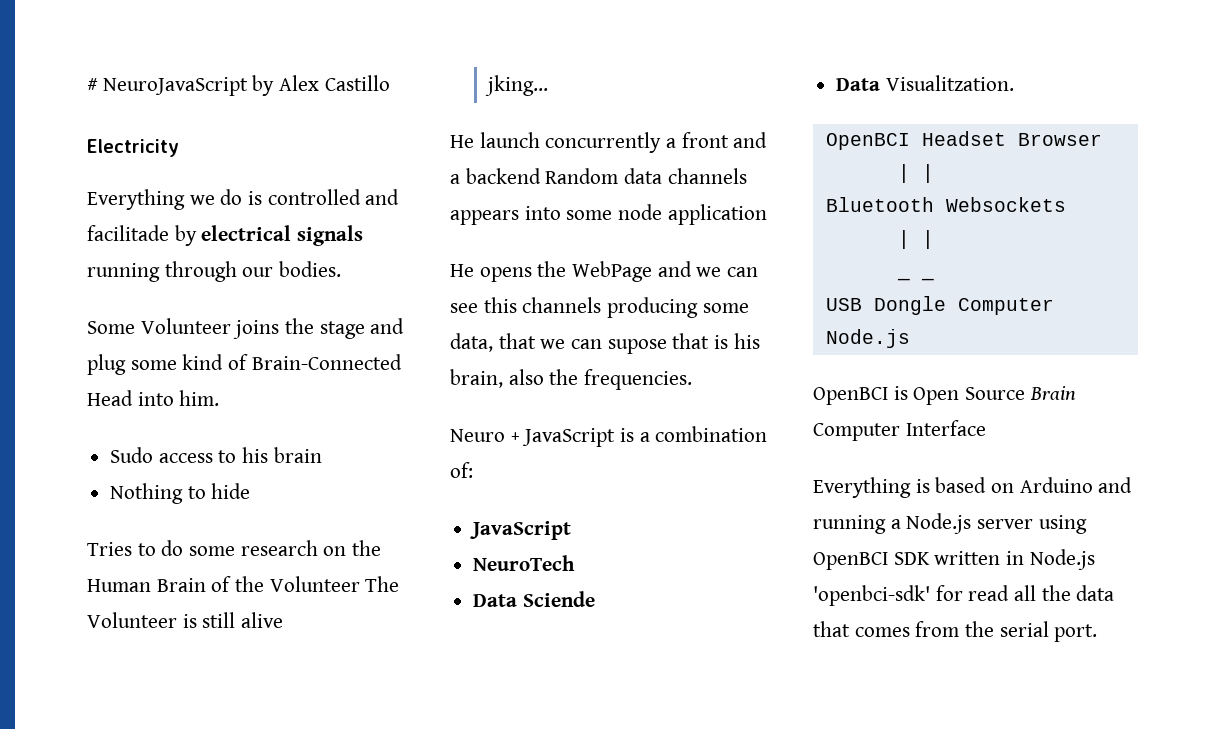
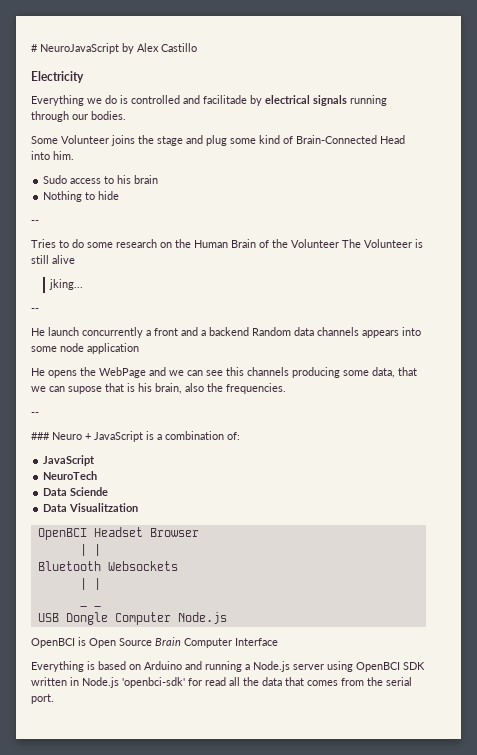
  Nothing to hide
+ --
  jking...
+ --
  He opens the WebPage and we can see this channels producing some data, that we can supose that is his brain, also the frequencies.
- Neuro + JavaScript is a combination of:
+ --
+ ### Neuro + JavaScript is a combination of:
- Data Visualitzation.
+ Data Visualitzation

